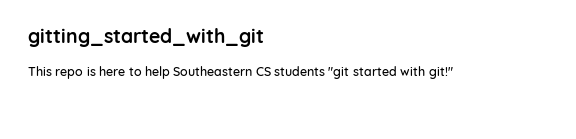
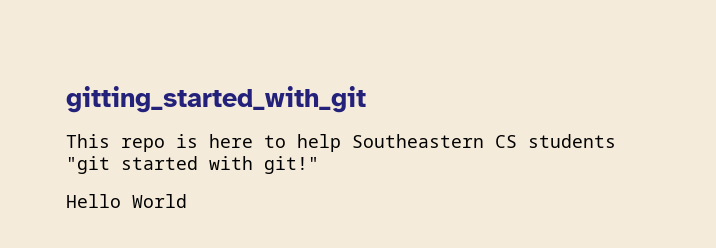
+ Hello World

